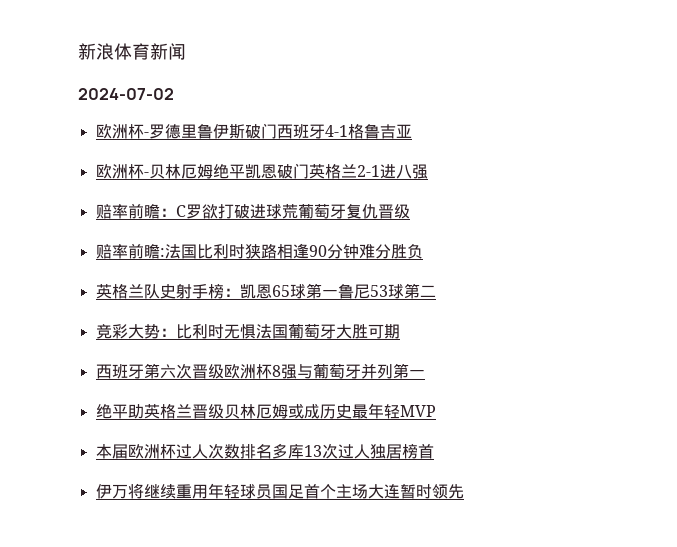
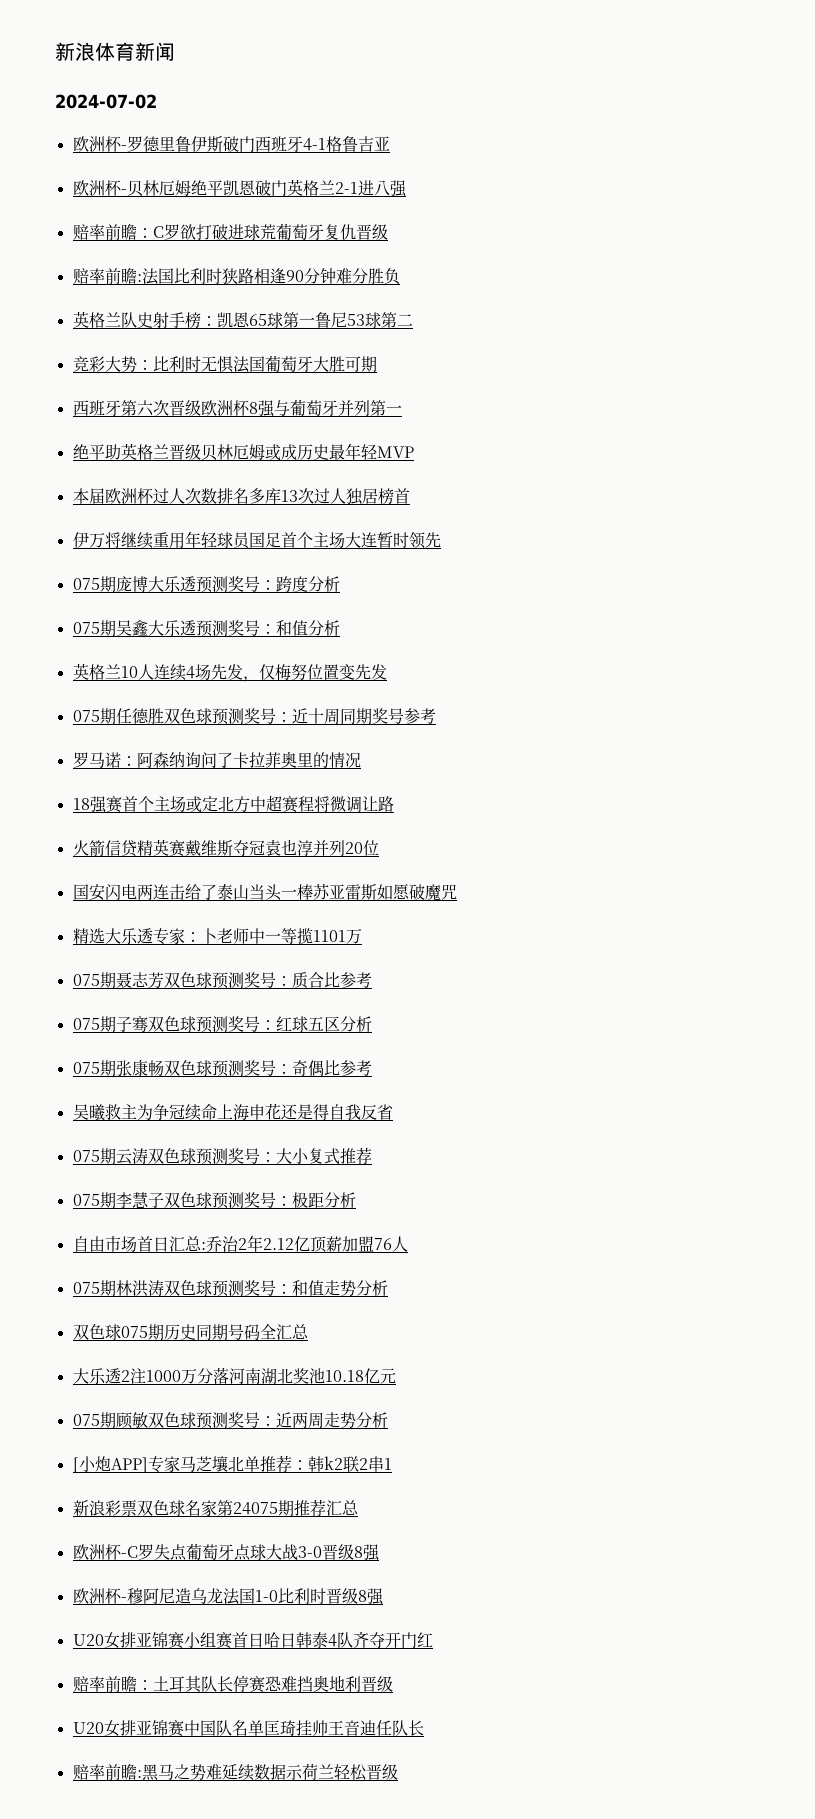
+ 075期庞博大乐透预测奖号：跨度分析
+ 075期吴鑫大乐透预测奖号：和值分析
+ 英格兰10人连续4场先发，仅梅努位置变先发
+ 075期任德胜双色球预测奖号：近十周同期奖号参考
+ 罗马诺：阿森纳询问了卡拉菲奥里的情况
+ 18强赛首个主场或定北方中超赛程将微调让路
+ 火箭信贷精英赛戴维斯夺冠袁也淳并列20位
+ 国安闪电两连击给了泰山当头一棒苏亚雷斯如愿破魔咒
+ 精选大乐透专家：卜老师中一等揽1101万
+ 075期聂志芳双色球预测奖号：质合比参考
+ 075期子骞双色球预测奖号：红球五区分析
+ 075期张康畅双色球预测奖号：奇偶比参考
+ 吴曦救主为争冠续命上海申花还是得自我反省
+ 075期云涛双色球预测奖号：大小复式推荐
+ 075期李慧子双色球预测奖号：极距分析
+ 自由市场首日汇总:乔治2年2.12亿顶薪加盟76人
+ 075期林洪涛双色球预测奖号：和值走势分析
+ 双色球075期历史同期号码全汇总
+ 大乐透2注1000万分落河南湖北奖池10.18亿元
+ 075期顾敏双色球预测奖号：近两周走势分析
+ [小炮APP]专家马芝壤北单推荐：韩k2联2串1
+ 新浪彩票双色球名家第24075期推荐汇总
+ 欧洲杯-C罗失点葡萄牙点球大战3-0晋级8强
+ 欧洲杯-穆阿尼造乌龙法国1-0比利时晋级8强
+ U20女排亚锦赛小组赛首日哈日韩泰4队齐夺开门红
+ 赔率前瞻：土耳其队长停赛恐难挡奥地利晋级
+ U20女排亚锦赛中国队名单匡琦挂帅王音迪任队长
+ 赔率前瞻:黑马之势难延续数据示荷兰轻松晋级

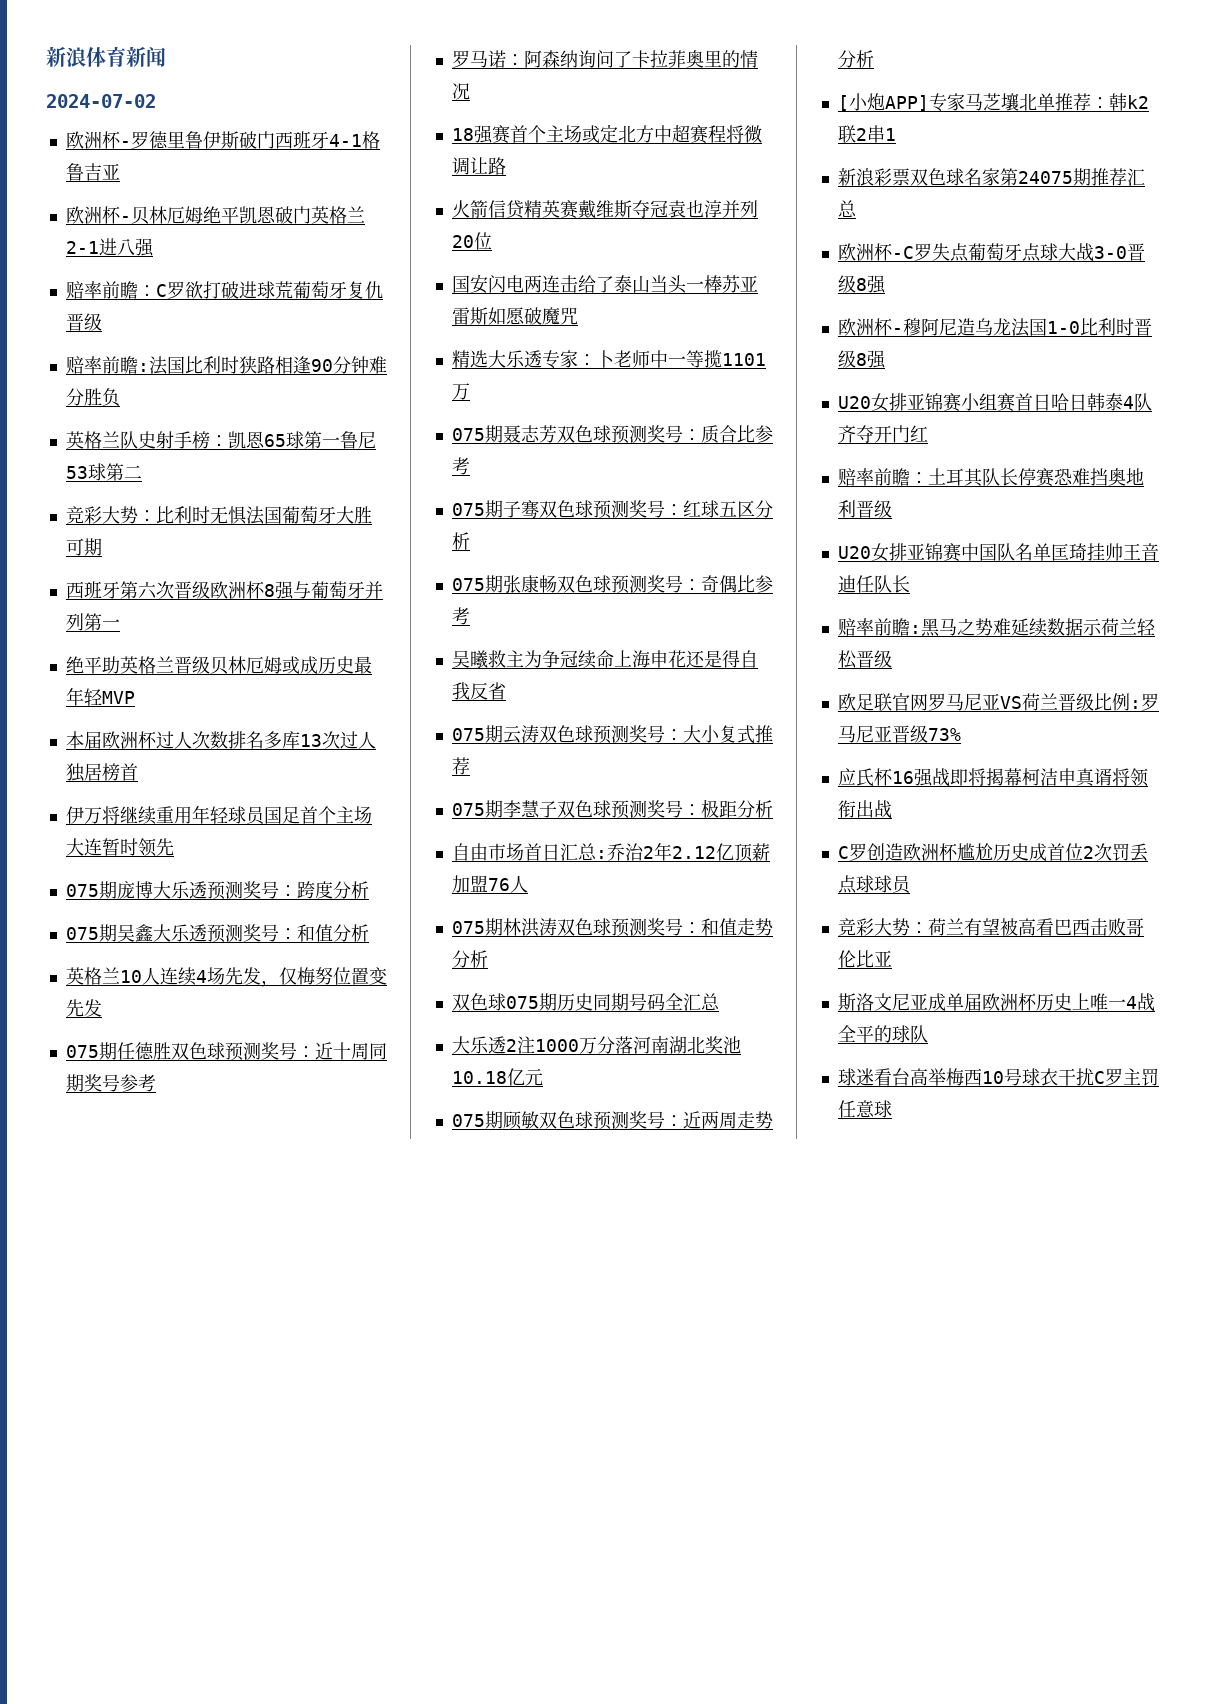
+ 欧足联官网罗马尼亚VS荷兰晋级比例:罗马尼亚晋级73%
+ 应氏杯16强战即将揭幕柯洁申真谞将领衔出战
+ C罗创造欧洲杯尴尬历史成首位2次罚丢点球球员
+ 竞彩大势：荷兰有望被高看巴西击败哥伦比亚
+ 斯洛文尼亚成单届欧洲杯历史上唯一4战全平的球队
+ 球迷看台高举梅西10号球衣干扰C罗主罚任意球

